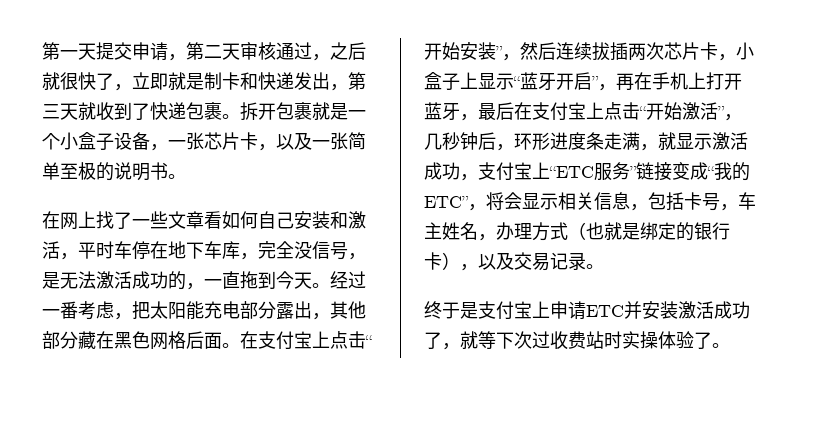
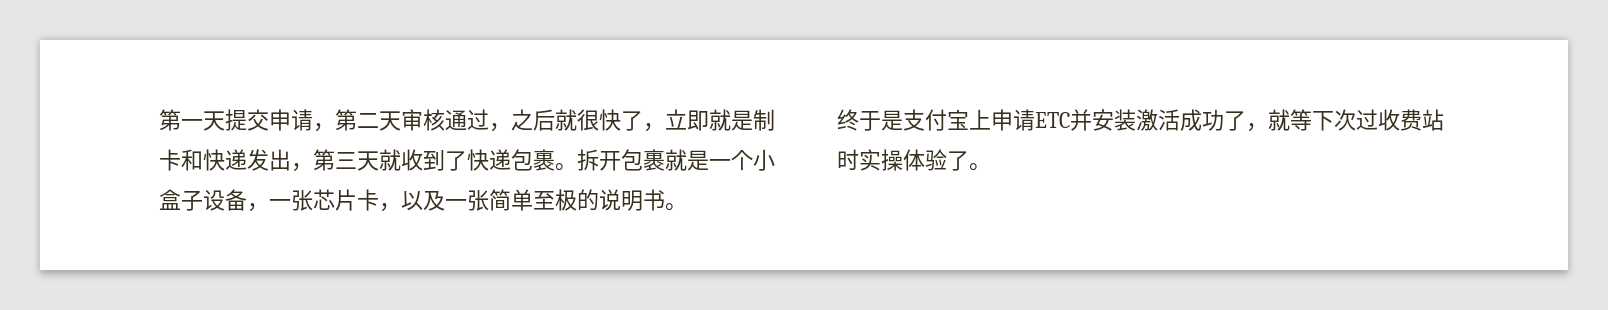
- 在网上找了一些文章看如何自己安装和激活，平时车停在地下车库，完全没信号，是无法激活成功的，一直拖到今天。经过一番考虑，把太阳能充电部分露出，其他部分藏在黑色网格后面。在支付宝上点击“开始安装”，然后连续拔插两次芯片卡，小盒子上显示“蓝牙开启”，再在手机上打开蓝牙，最后在支付宝上点击“开始激活”，几秒钟后，环形进度条走满，就显示激活成功，支付宝上“ETC服务”链接变成“我的ETC”，将会显示相关信息，包括卡号，车主姓名，办理方式（也就是绑定的银行卡），以及交易记录。

